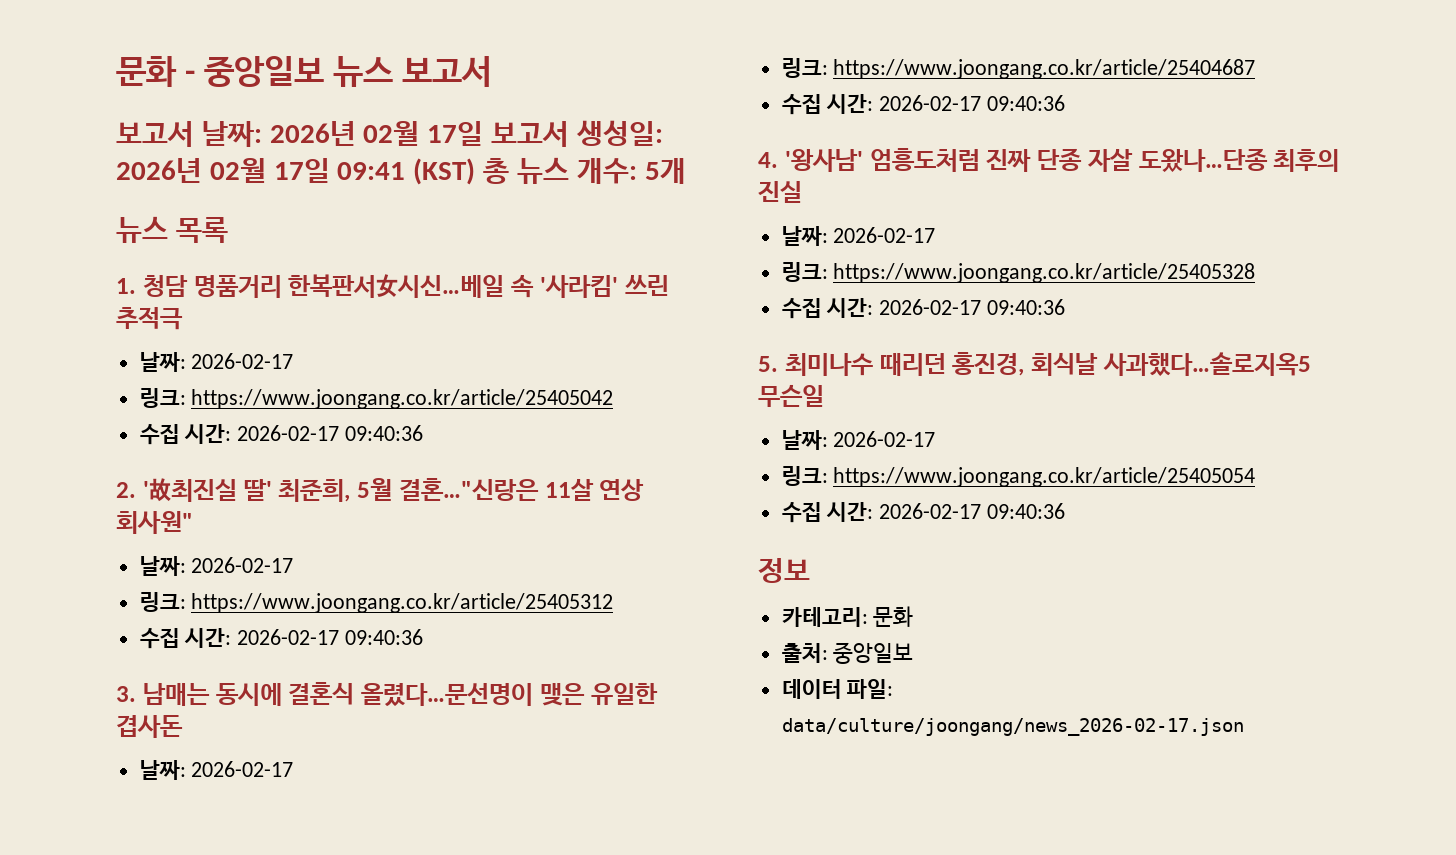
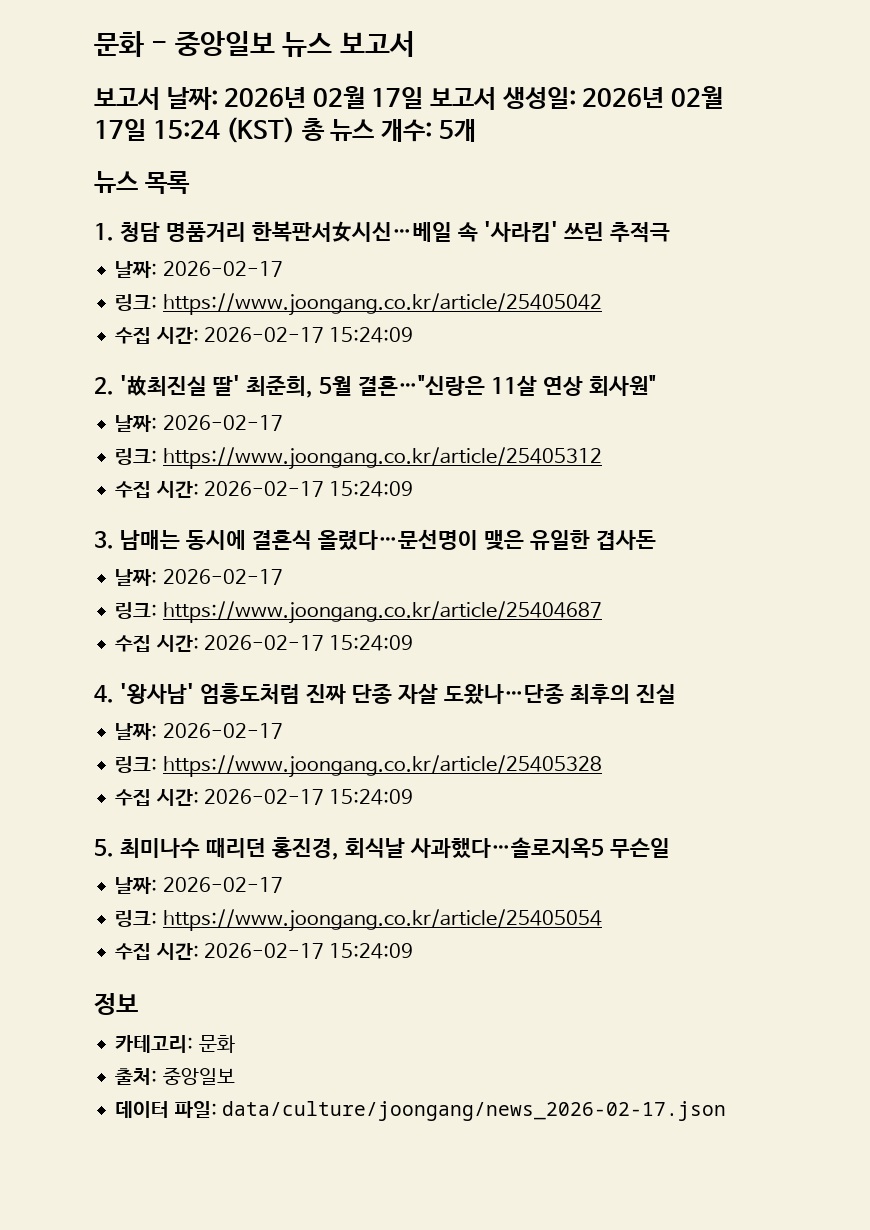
- 보고서 날짜: 2026년 02월 17일 보고서 생성일: 2026년 02월 17일 09:41 (KST) 총 뉴스 개수: 5개
+ 보고서 날짜: 2026년 02월 17일 보고서 생성일: 2026년 02월 17일 15:24 (KST) 총 뉴스 개수: 5개
  링크: https://www.joongang.co.kr/article/25405042
- 수집 시간: 2026-02-17 09:40:36
+ 수집 시간: 2026-02-17 15:24:09
  링크: https://www.joongang.co.kr/article/25405312
- 수집 시간: 2026-02-17 09:40:36
+ 수집 시간: 2026-02-17 15:24:09
  링크: https://www.joongang.co.kr/article/25404687
- 수집 시간: 2026-02-17 09:40:36
+ 수집 시간: 2026-02-17 15:24:09
  링크: https://www.joongang.co.kr/article/25405328
- 수집 시간: 2026-02-17 09:40:36
+ 수집 시간: 2026-02-17 15:24:09
  링크: https://www.joongang.co.kr/article/25405054
- 수집 시간: 2026-02-17 09:40:36
+ 수집 시간: 2026-02-17 15:24:09

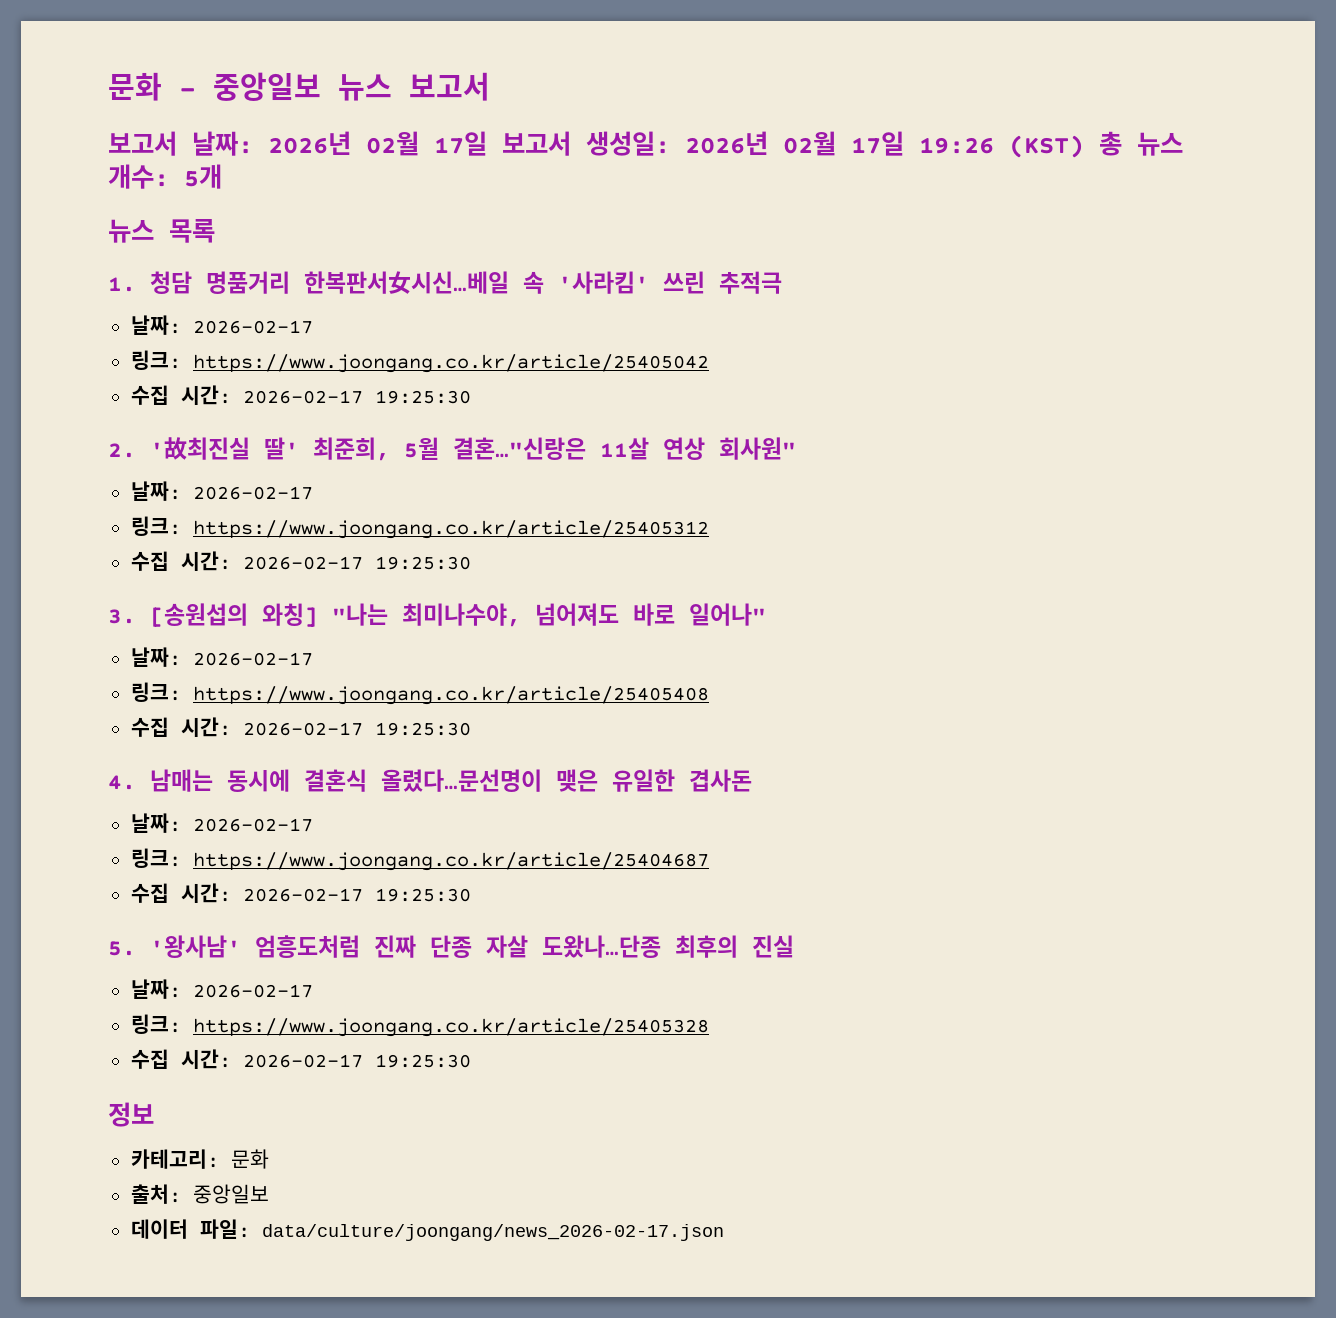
- 보고서 날짜: 2026년 02월 17일 보고서 생성일: 2026년 02월 17일 15:24 (KST) 총 뉴스 개수: 5개
+ 보고서 날짜: 2026년 02월 17일 보고서 생성일: 2026년 02월 17일 19:26 (KST) 총 뉴스 개수: 5개
  링크: https://www.joongang.co.kr/article/25405042
- 수집 시간: 2026-02-17 15:24:09
+ 수집 시간: 2026-02-17 19:25:30
  링크: https://www.joongang.co.kr/article/25405312
- 수집 시간: 2026-02-17 15:24:09
+ 수집 시간: 2026-02-17 19:25:30
- 3. 남매는 동시에 결혼식 올렸다…문선명이 맺은 유일한 겹사돈
+ 3. [송원섭의 와칭] "나는 최미나수야, 넘어져도 바로 일어나"
+ 날짜: 2026-02-17
+ 링크: https://www.joongang.co.kr/article/25405408
+ 수집 시간: 2026-02-17 19:25:30
+ 4. 남매는 동시에 결혼식 올렸다…문선명이 맺은 유일한 겹사돈
  링크: https://www.joongang.co.kr/article/25404687
- 수집 시간: 2026-02-17 15:24:09
- 4. '왕사남' 엄흥도처럼 진짜 단종 자살 도왔나…단종 최후의 진실
+ 수집 시간: 2026-02-17 19:25:30
+ 5. '왕사남' 엄흥도처럼 진짜 단종 자살 도왔나…단종 최후의 진실
  링크: https://www.joongang.co.kr/article/25405328
- 수집 시간: 2026-02-17 15:24:09
- 5. 최미나수 때리던 홍진경, 회식날 사과했다…솔로지옥5 무슨일
- 날짜: 2026-02-17
- 링크: https://www.joongang.co.kr/article/25405054
- 수집 시간: 2026-02-17 15:24:09
+ 수집 시간: 2026-02-17 19:25:30

